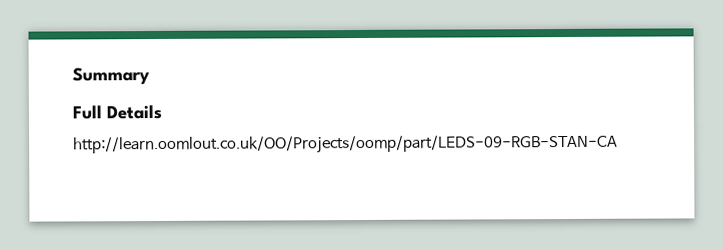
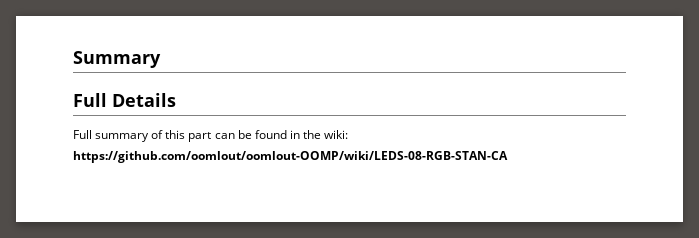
- http://learn.oomlout.co.uk/OO/Projects/oomp/part/LEDS-09-RGB-STAN-CA
+ Full summary of this part can be found in the wiki:
+ https://github.com/oomlout/oomlout-OOMP/wiki/LEDS-08-RGB-STAN-CA

